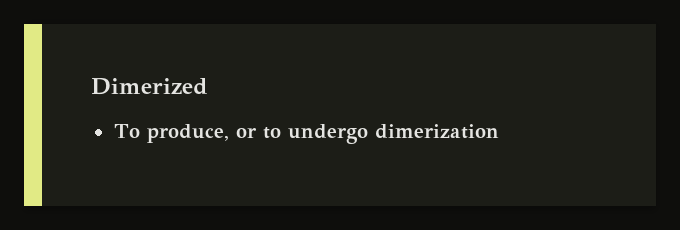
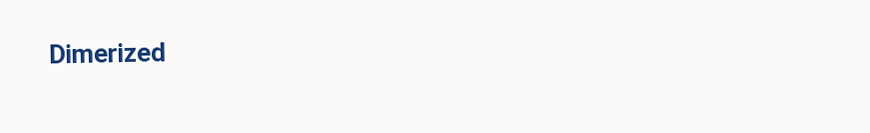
- To produce, or to undergo dimerization

